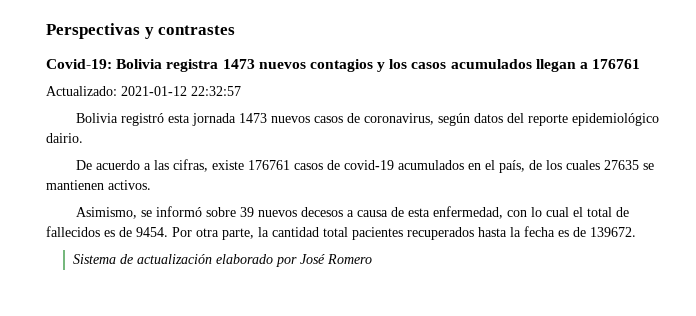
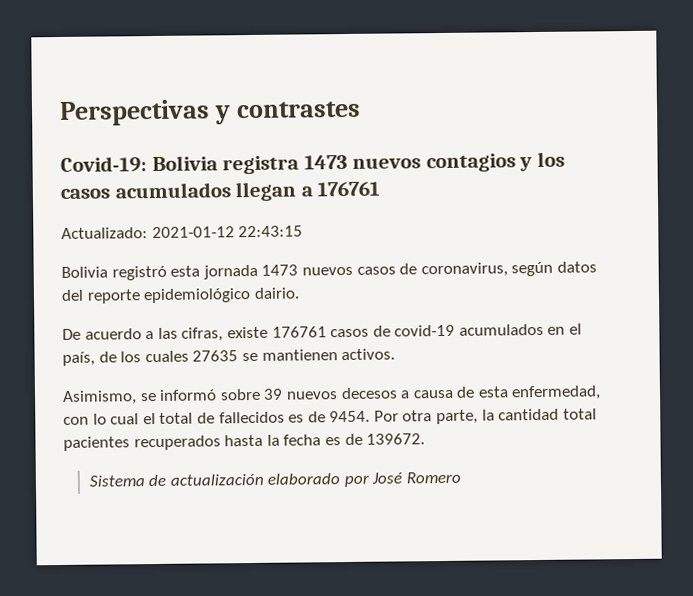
- Actualizado: 2021-01-12 22:32:57
+ Actualizado: 2021-01-12 22:43:15

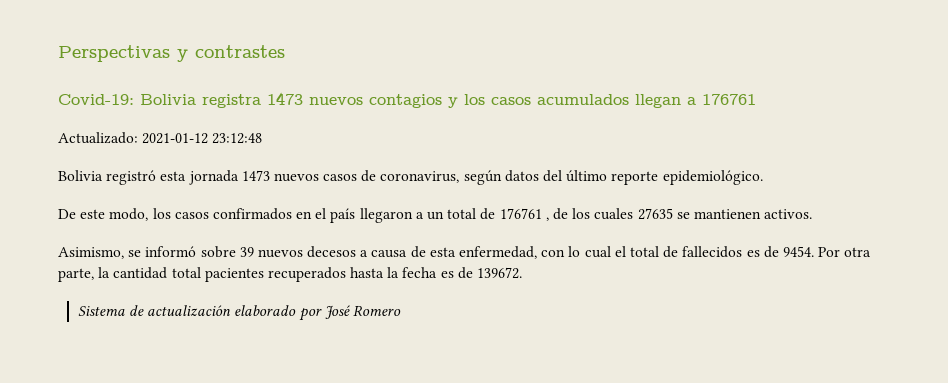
- Actualizado: 2021-01-12 22:43:15
+ Actualizado: 2021-01-12 23:12:48
- Bolivia registró esta jornada 1473 nuevos casos de coronavirus, según datos del reporte epidemiológico dairio.
- De acuerdo a las cifras, existe 176761 casos de covid-19 acumulados en el país, de los cuales 27635 se mantienen activos.
+ Bolivia registró esta jornada 1473 nuevos casos de coronavirus, según datos del último reporte epidemiológico.
+ De este modo, los casos confirmados en el país llegaron a un total de 176761 , de los cuales 27635 se mantienen activos.

